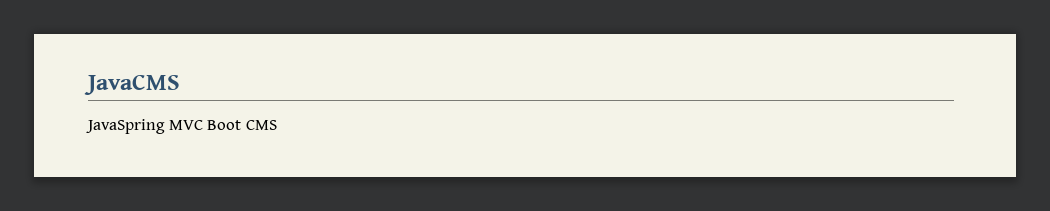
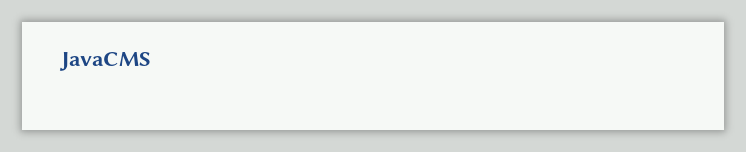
- JavaSpring MVC Boot CMS

